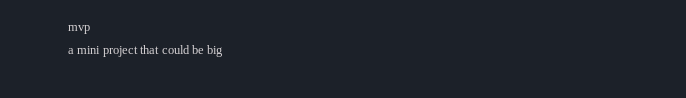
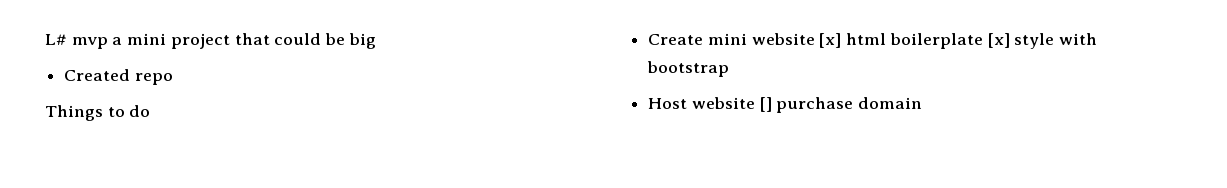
- mvp
- a mini project that could be big
+ L# mvp a mini project that could be big
+ Created repo
+ Things to do
+ Create mini website [x] html boilerplate [x] style with bootstrap
+ Host website [] purchase domain

